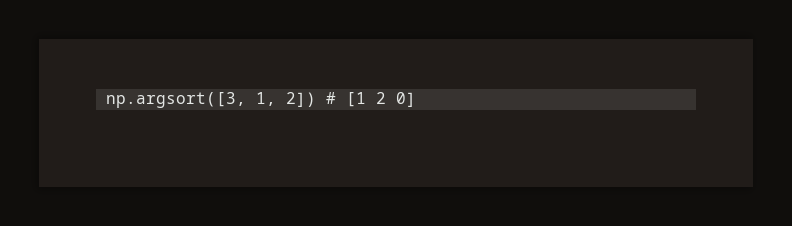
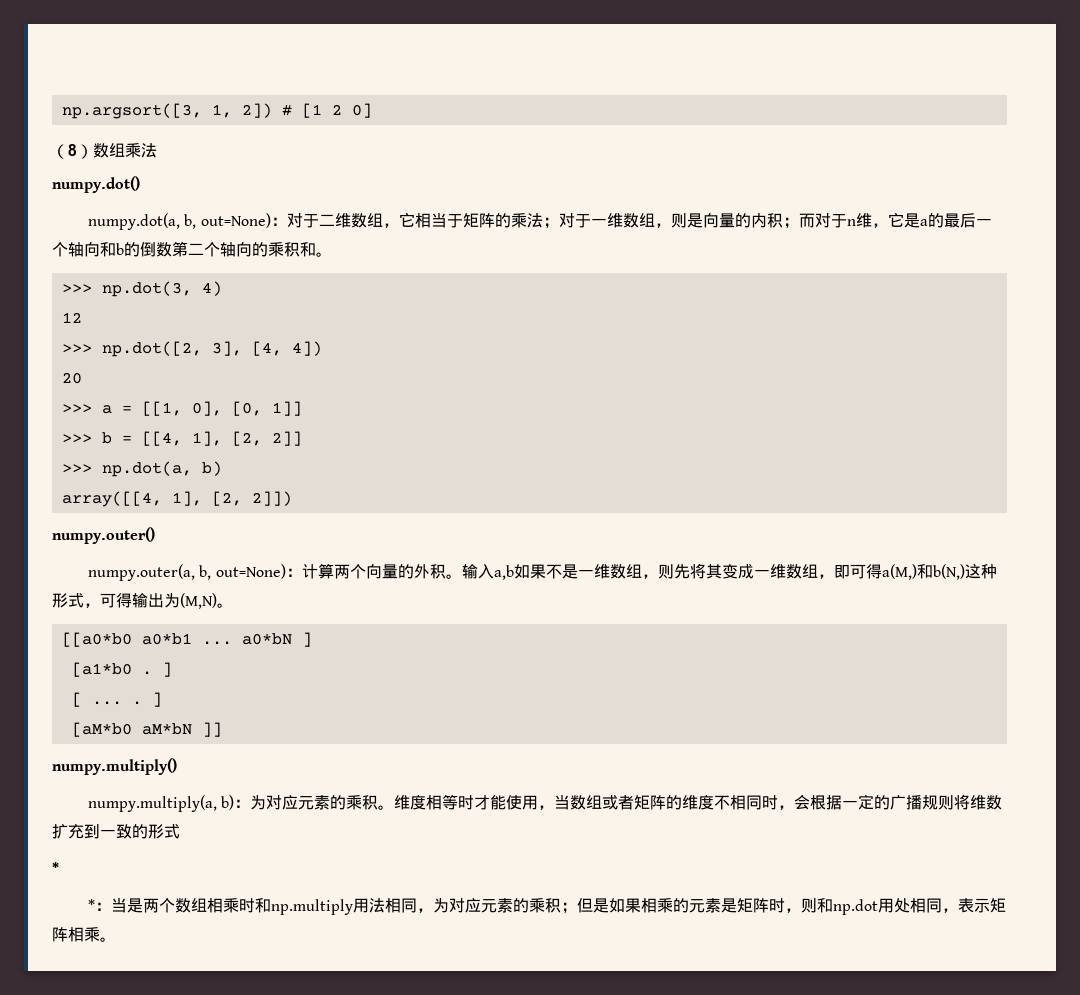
+ （8）数组乘法
+ numpy.dot()
+ numpy.dot(a, b, out=None)：对于二维数组，它相当于矩阵的乘法；对于一维数组，则是向量的内积；而对于n维，它是a的最后一个轴向和b的倒数第二个轴向的乘积和。
+ >>> np.dot(3, 4)
+ 12
+ >>> np.dot([2, 3], [4, 4])
+ 20
+ >>> a = [[1, 0], [0, 1]]
+ >>> b = [[4, 1], [2, 2]]
+ >>> np.dot(a, b)
+ array([[4, 1], [2, 2]])
+ numpy.outer()
+ numpy.outer(a, b, out=None)：计算两个向量的外积。输入a,b如果不是一维数组，则先将其变成一维数组，即可得a(M,)和b(N,)这种形式，可得输出为(M,N)。
+ [[a0*b0 a0*b1 ... a0*bN ]
+ [a1*b0 . ]
+ [ ... . ]
+ [aM*b0 aM*bN ]]
+ numpy.multiply()
+ numpy.multiply(a, b)：为对应元素的乘积。维度相等时才能使用，当数组或者矩阵的维度不相同时，会根据一定的广播规则将维数扩充到一致的形式
+ *
+ *：当是两个数组相乘时和np.multiply用法相同，为对应元素的乘积；但是如果相乘的元素是矩阵时，则和np.dot用处相同，表示矩阵相乘。

